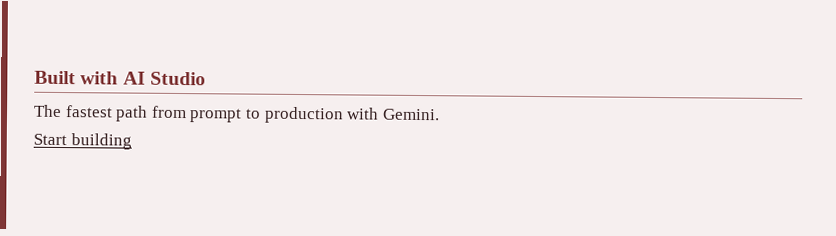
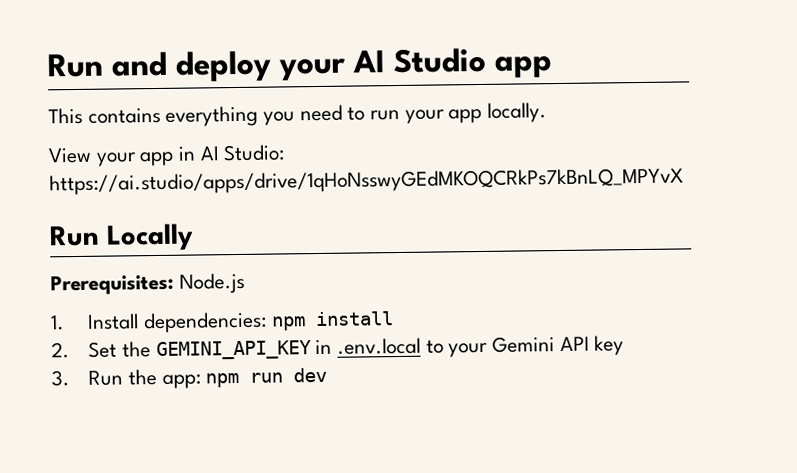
- Built with AI Studio
- The fastest path from prompt to production with Gemini.
- Start building
+ Run and deploy your AI Studio app
+ This contains everything you need to run your app locally.
+ View your app in AI Studio: https://ai.studio/apps/drive/1qHoNsswyGEdMKOQCRkPs7kBnLQ_MPYvX
+ Run Locally
+ Prerequisites: Node.js
+ 1. Install dependencies: npm install
+ 2. Set the GEMINI_API_KEY in .env.local to your Gemini API key
+ 3. Run the app: npm run dev

